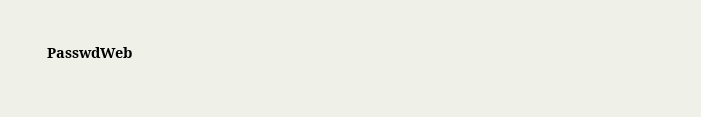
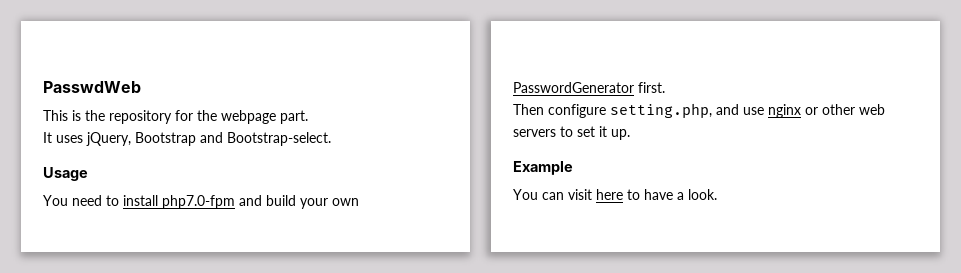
+ This is the repository for the webpage part.
+ It uses jQuery, Bootstrap and Bootstrap-select.
+ Usage
+ You need to install php7.0-fpm and build your own PasswordGenerator first.
+ Then configure setting.php, and use nginx or other web servers to set it up.
+ Example
+ You can visit here to have a look.

